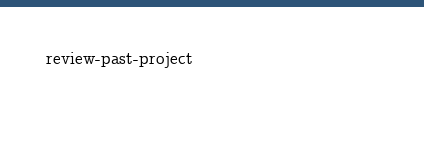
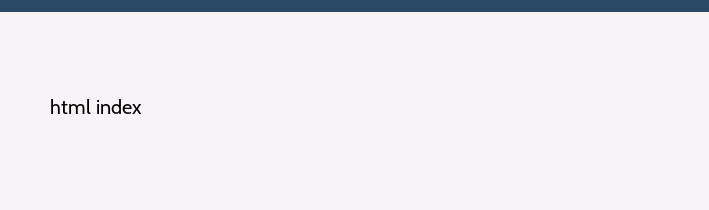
- review-past-project
+ html index

